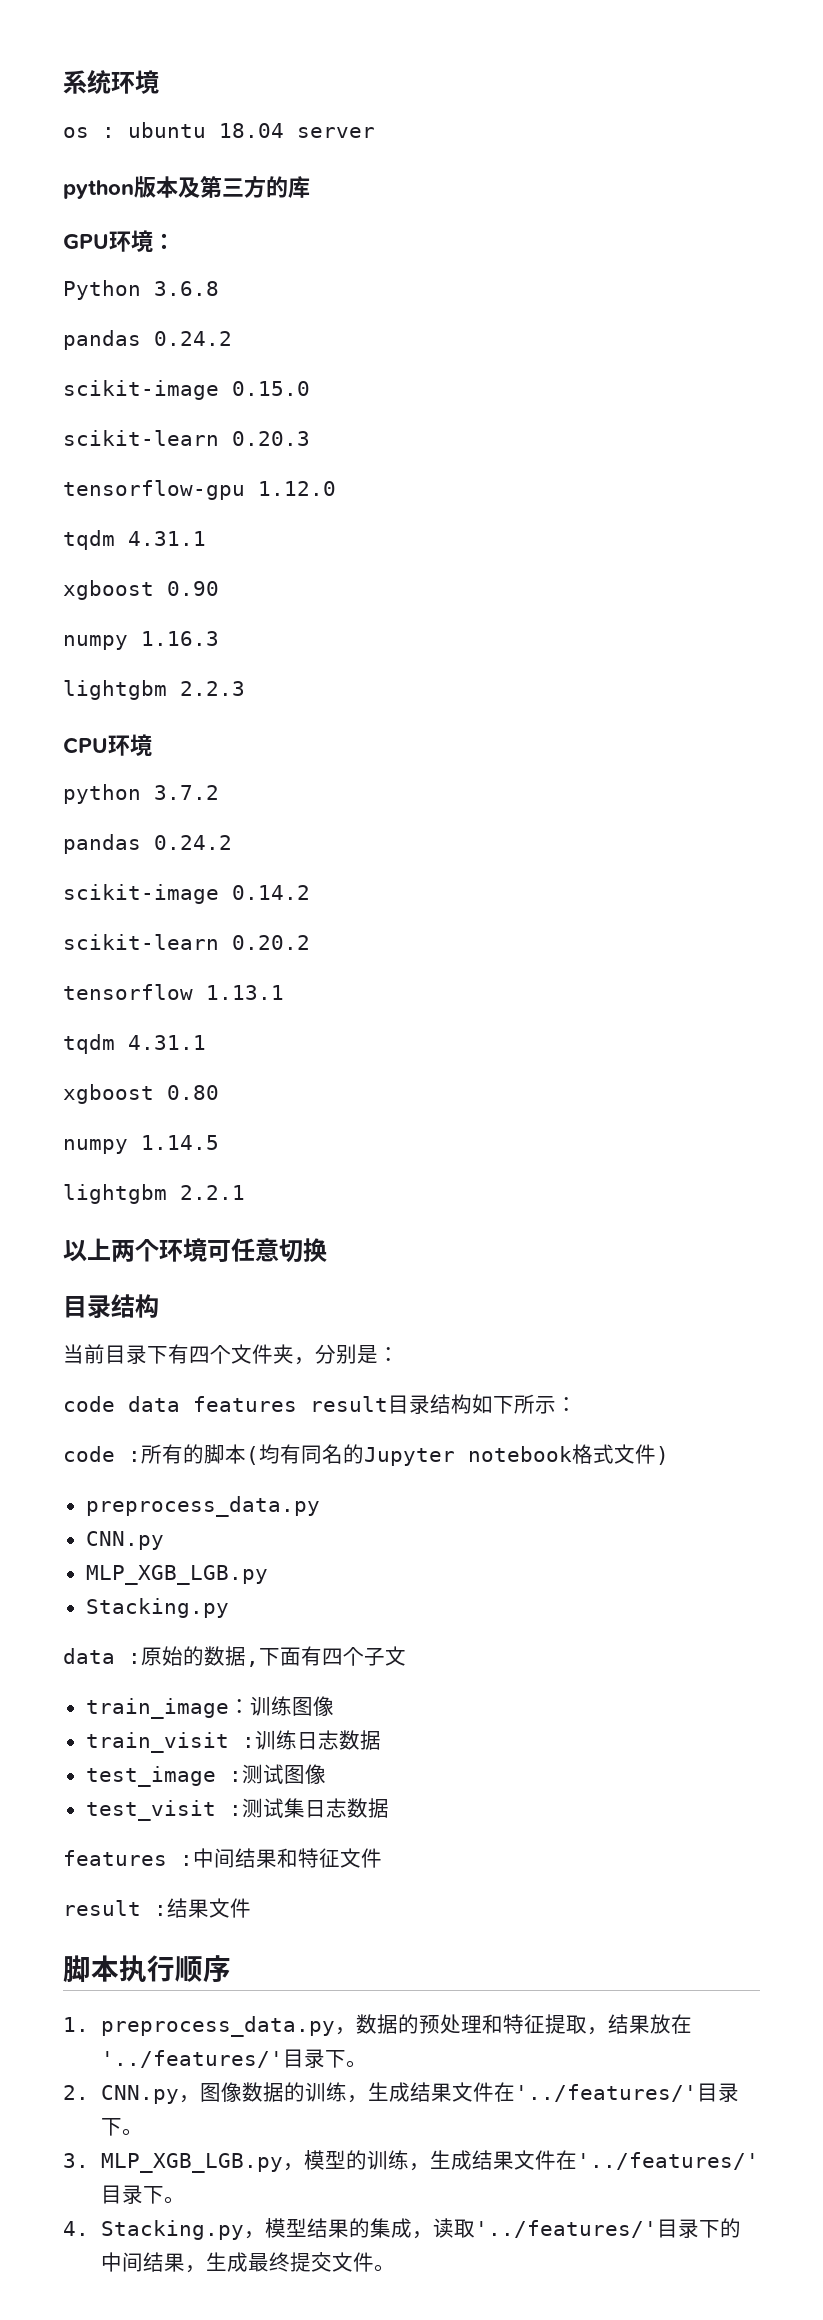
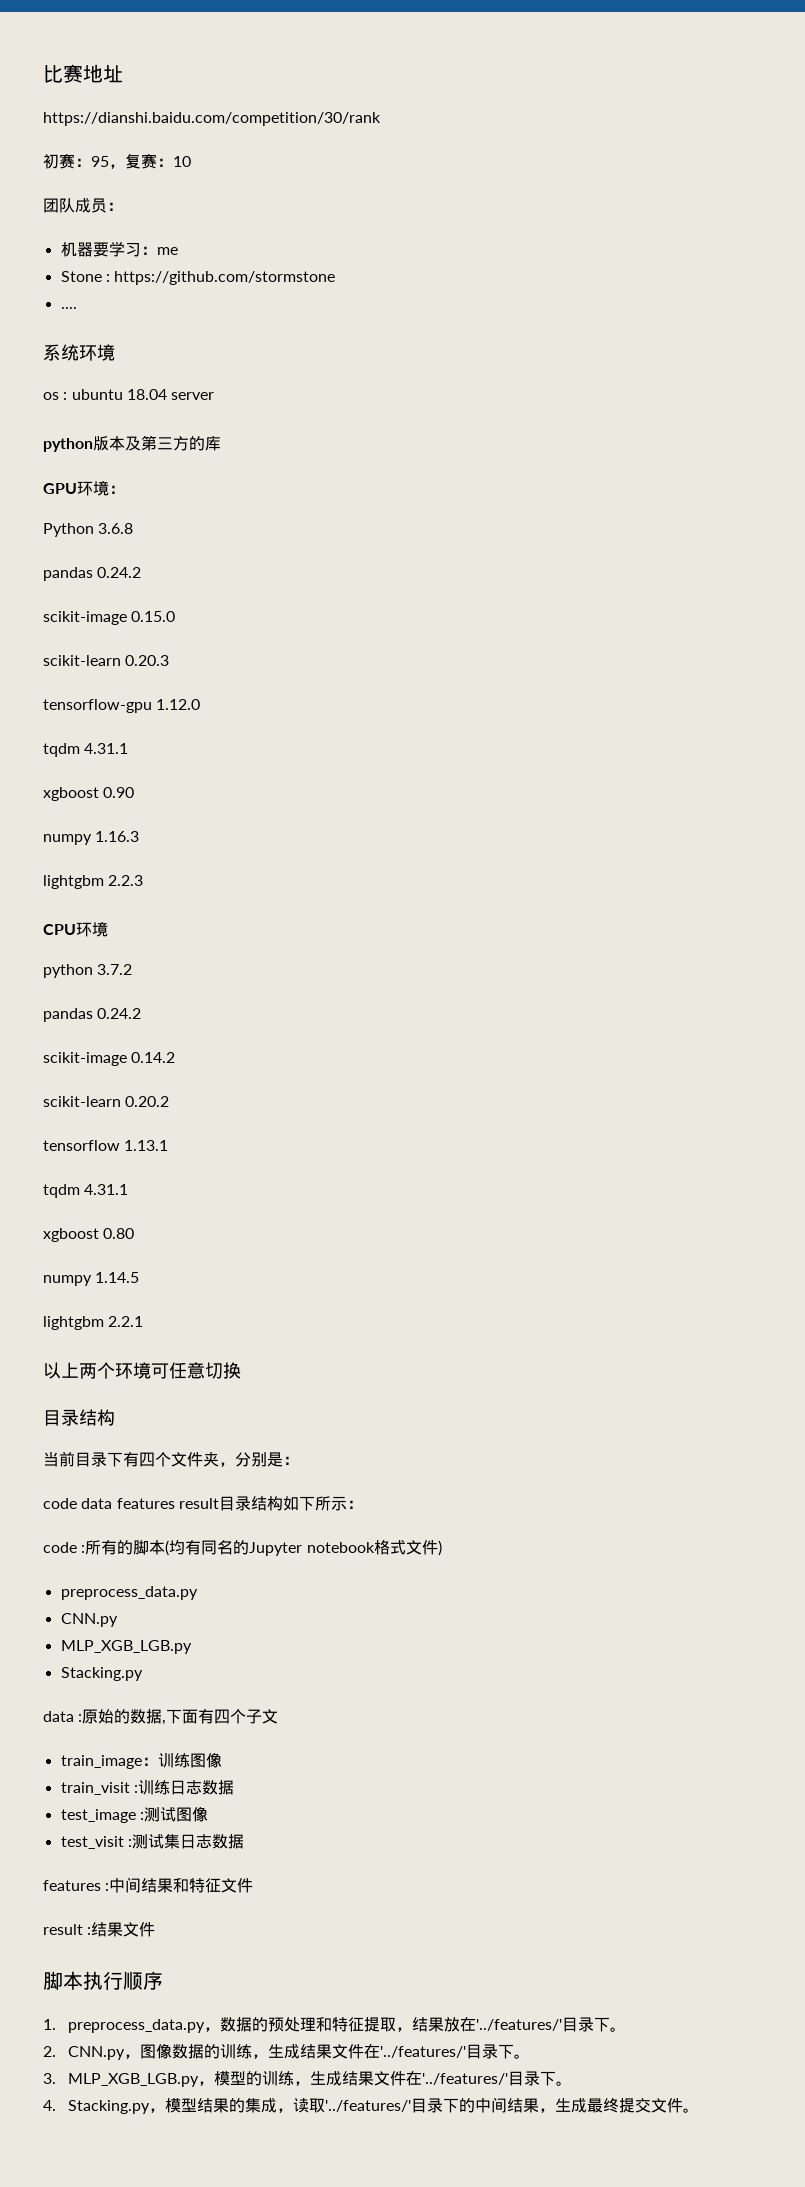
+ 比赛地址
+ https://dianshi.baidu.com/competition/30/rank
+ 初赛：95，复赛：10
+ 团队成员：
+ 机器要学习：me
+ Stone : https://github.com/stormstone
+ ....

